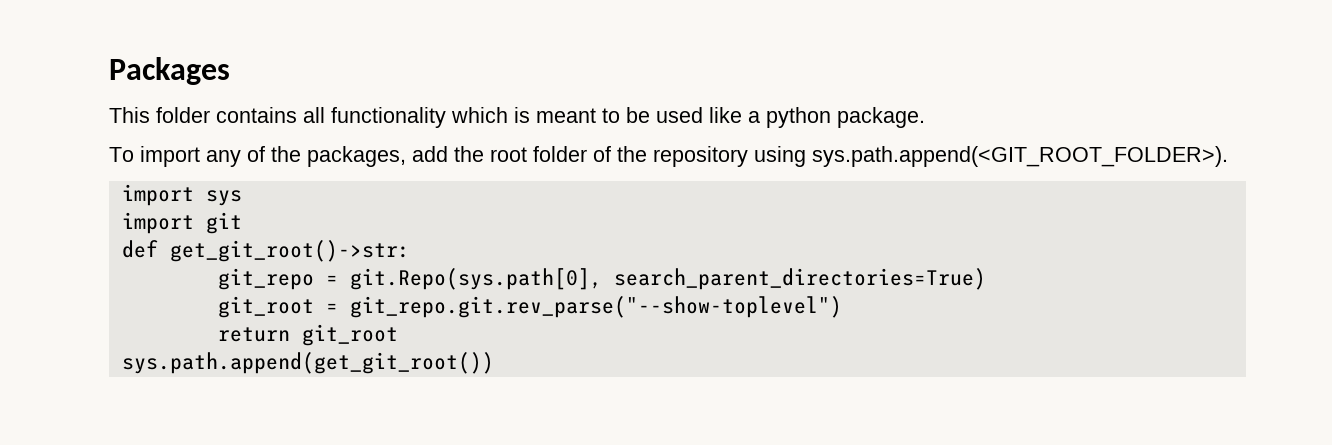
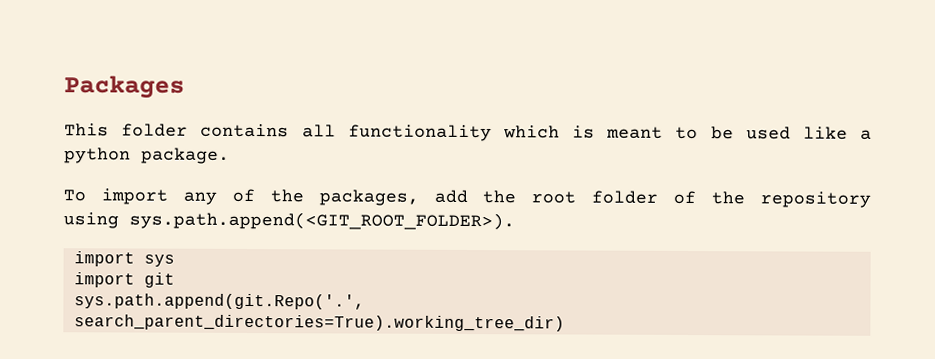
- def get_git_root()->str:
- git_repo = git.Repo(sys.path[0], search_parent_directories=True)
- git_root = git_repo.git.rev_parse("--show-toplevel")
- return git_root
- sys.path.append(get_git_root())
+ sys.path.append(git.Repo('.', search_parent_directories=True).working_tree_dir)

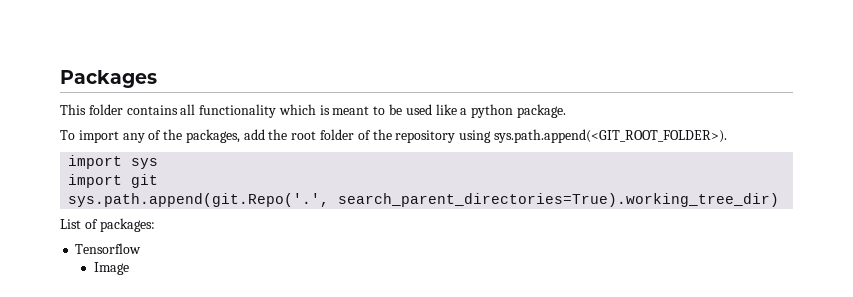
+ List of packages:
+ Tensorflow
+ Image

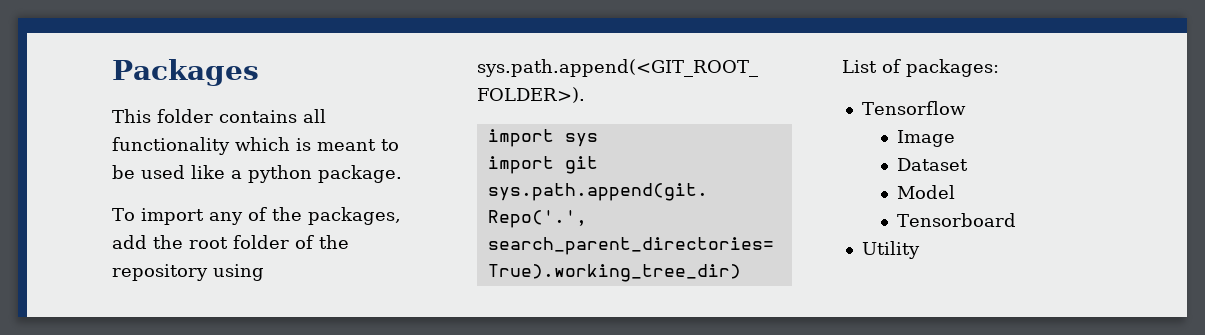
+ Dataset
+ Model
+ Tensorboard
+ Utility

